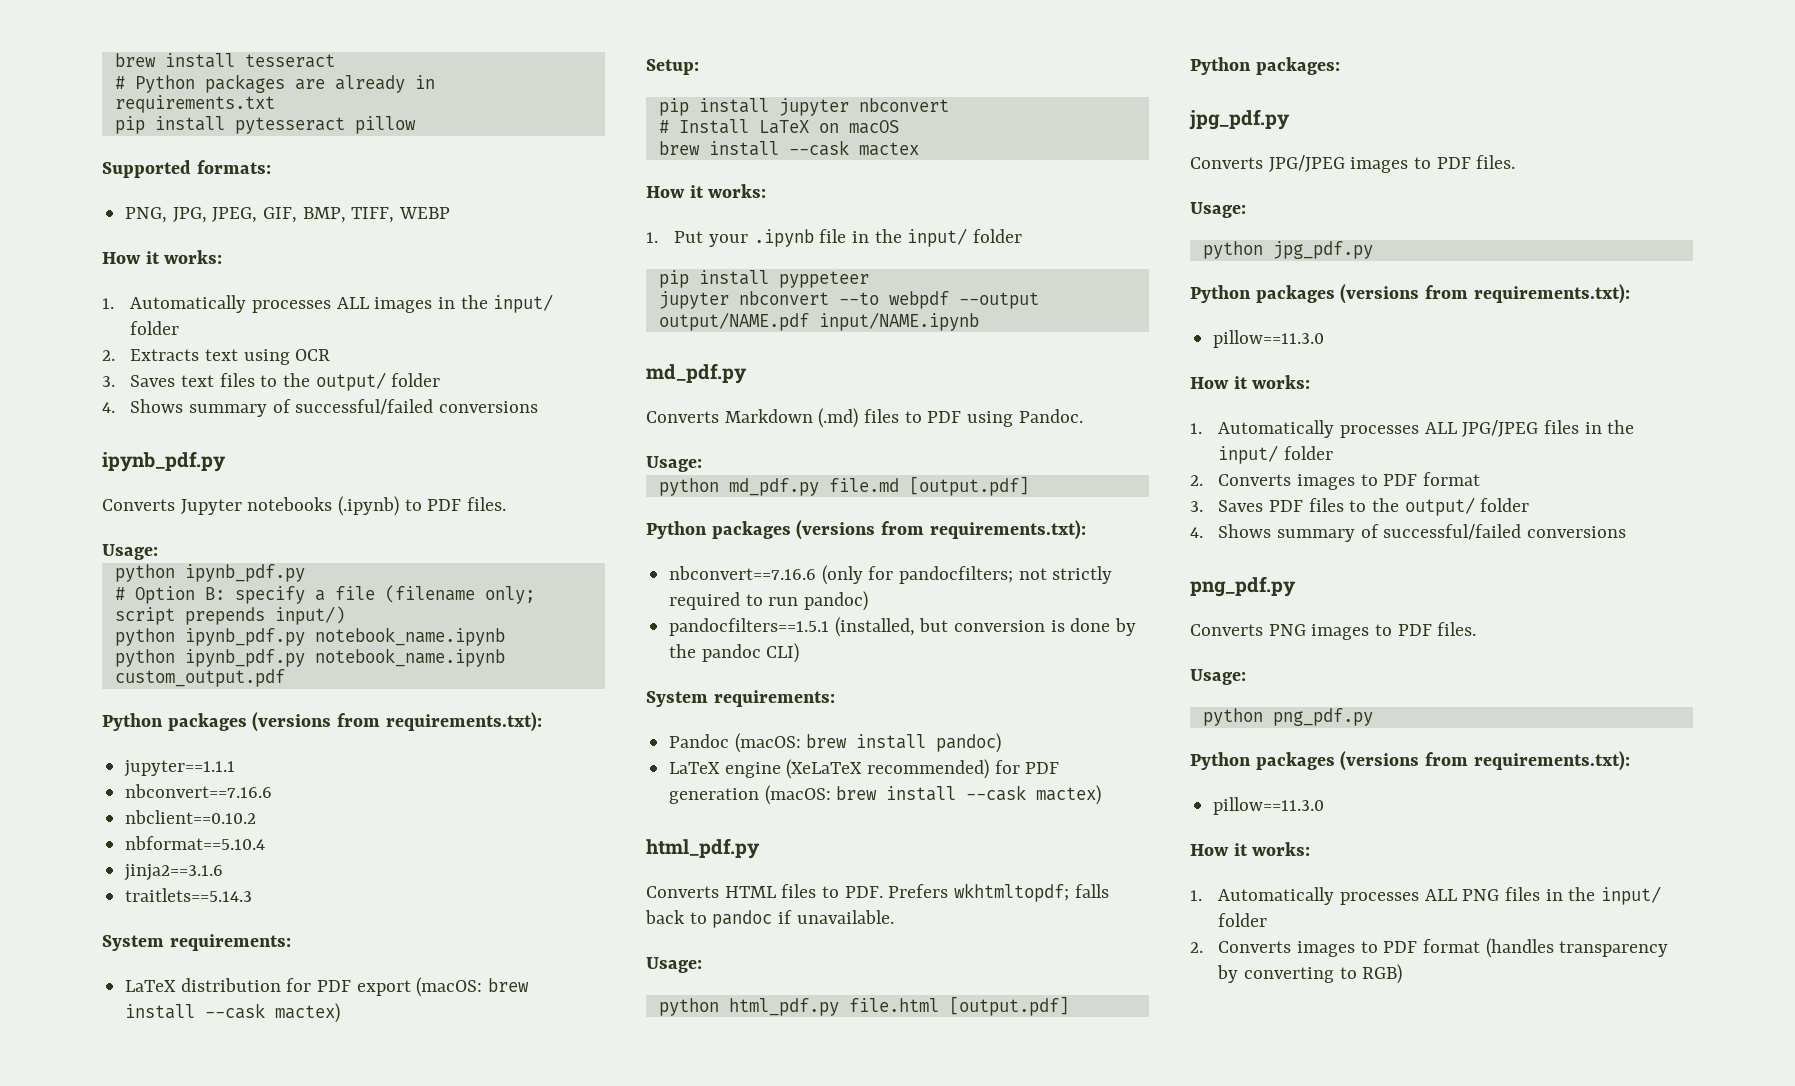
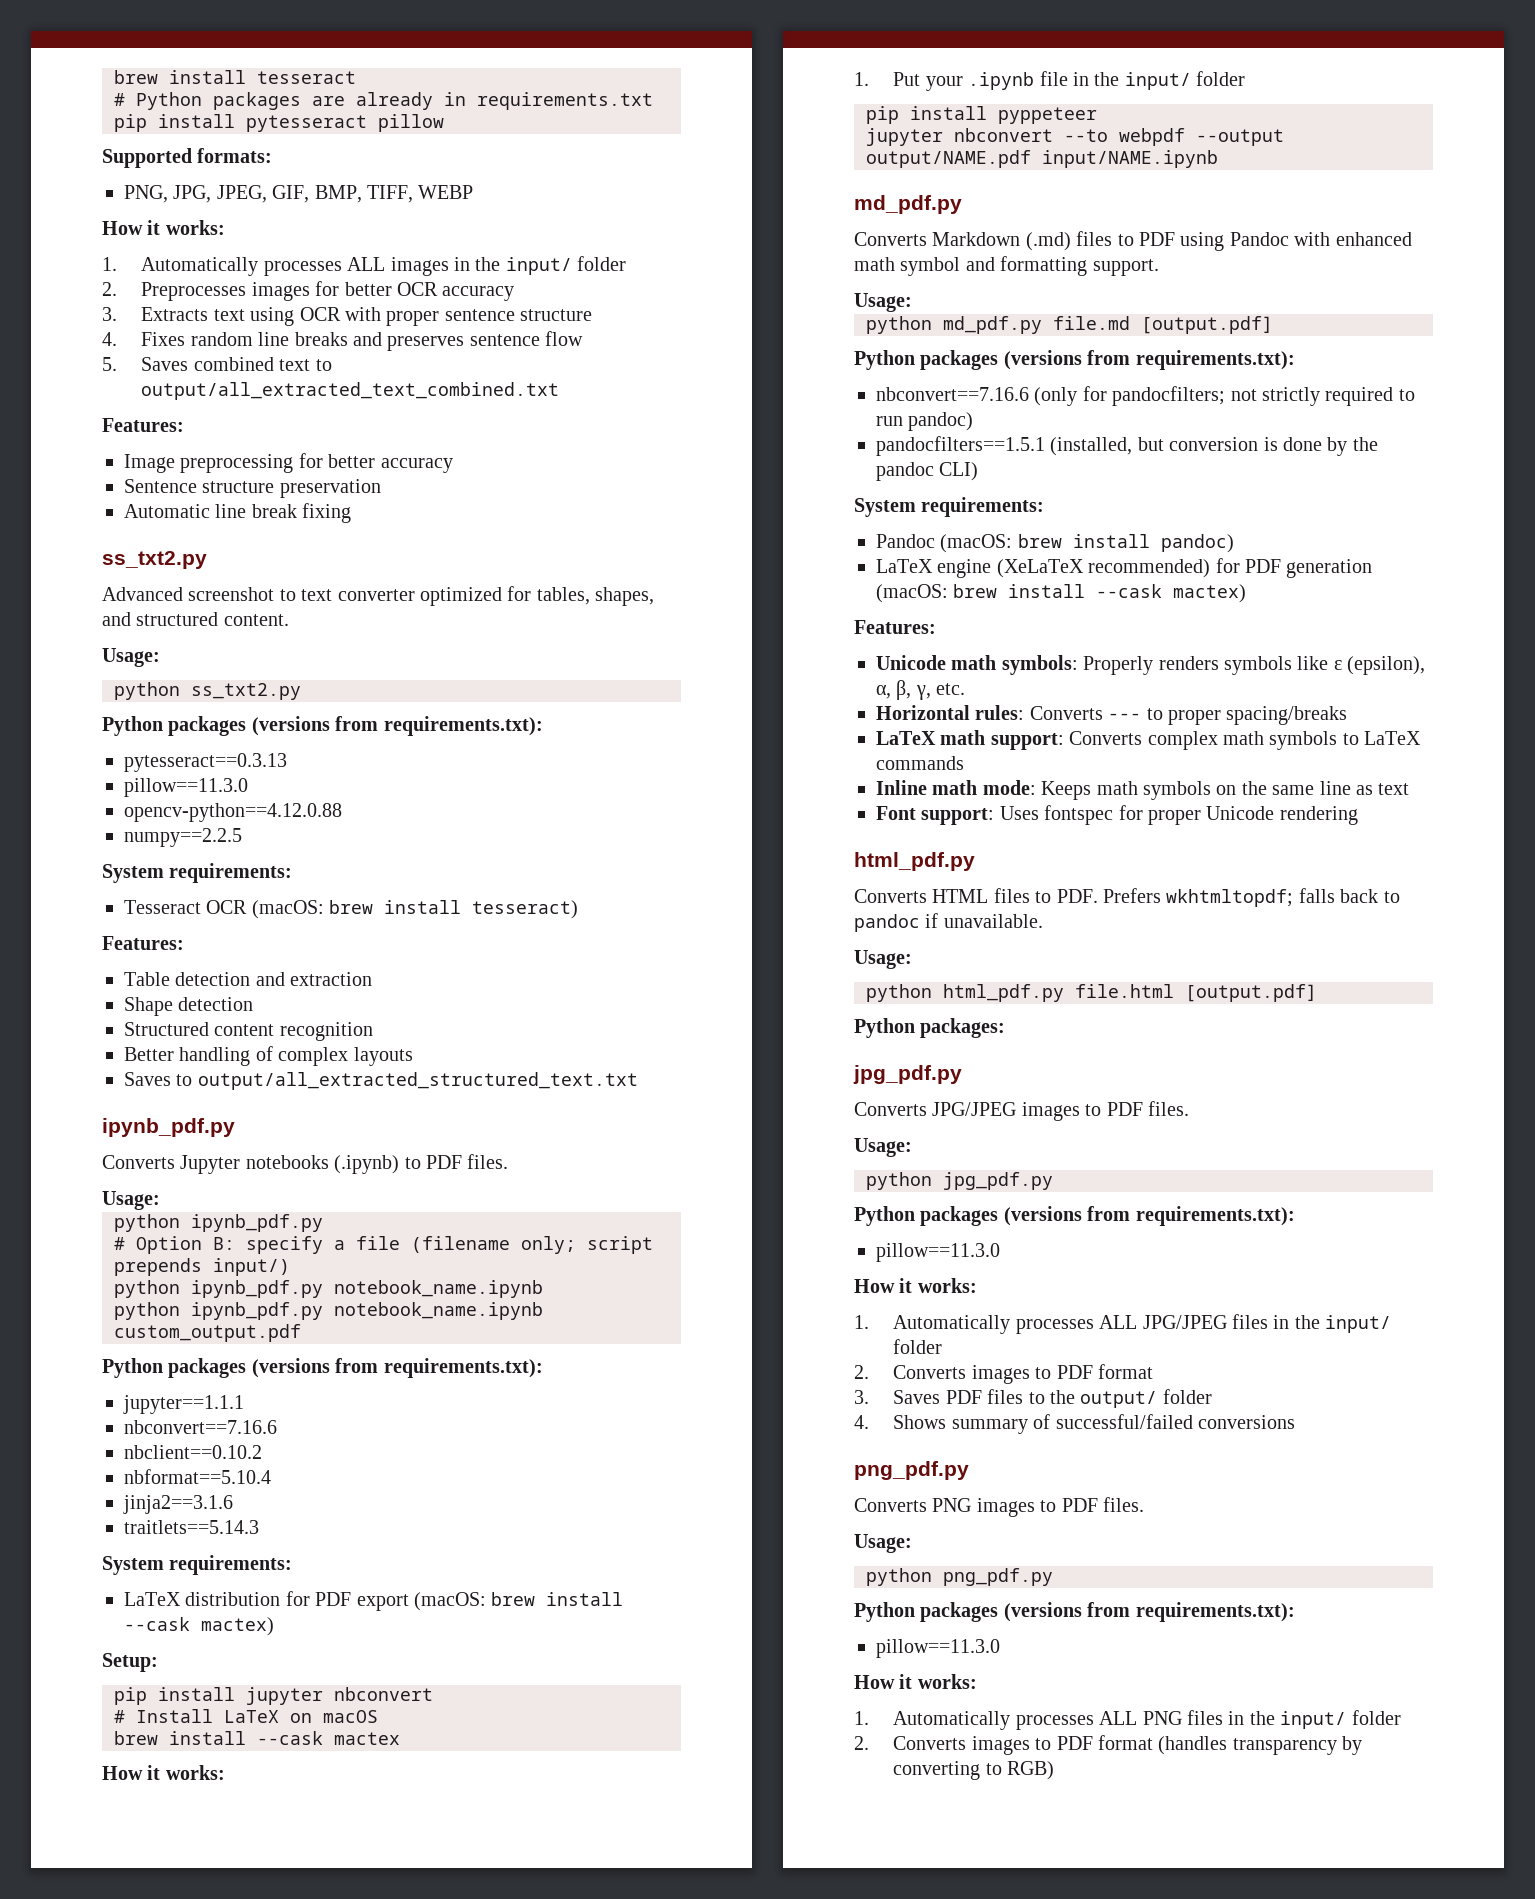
- 2. Extracts text using OCR
- 3. Saves text files to the output/ folder
- 4. Shows summary of successful/failed conversions
+ 2. Preprocesses images for better OCR accuracy
+ 3. Extracts text using OCR with proper sentence structure
+ 4. Fixes random line breaks and preserves sentence flow
+ 5. Saves combined text to output/all_extracted_text_combined.txt
+ Features:
+ Image preprocessing for better accuracy
+ Sentence structure preservation
+ Automatic line break fixing
+ ss_txt2.py
+ Advanced screenshot to text converter optimized for tables, shapes, and structured content.
+ Usage:
+ python ss_txt2.py
+ Python packages (versions from requirements.txt):
+ pytesseract==0.3.13
+ pillow==11.3.0
+ opencv-python==4.12.0.88
+ numpy==2.2.5
+ System requirements:
+ Tesseract OCR (macOS: brew install tesseract)
+ Features:
+ Table detection and extraction
+ Shape detection
+ Structured content recognition
+ Better handling of complex layouts
+ Saves to output/all_extracted_structured_text.txt
- Converts Markdown (.md) files to PDF using Pandoc.
+ Converts Markdown (.md) files to PDF using Pandoc with enhanced math symbol and formatting support.
  LaTeX engine (XeLaTeX recommended) for PDF generation (macOS: brew install --cask mactex)
+ Features:
+ Unicode math symbols: Properly renders symbols like ε (epsilon), α, β, γ, etc.
+ Horizontal rules: Converts --- to proper spacing/breaks
+ LaTeX math support: Converts complex math symbols to LaTeX commands
+ Inline math mode: Keeps math symbols on the same line as text
+ Font support: Uses fontspec for proper Unicode rendering

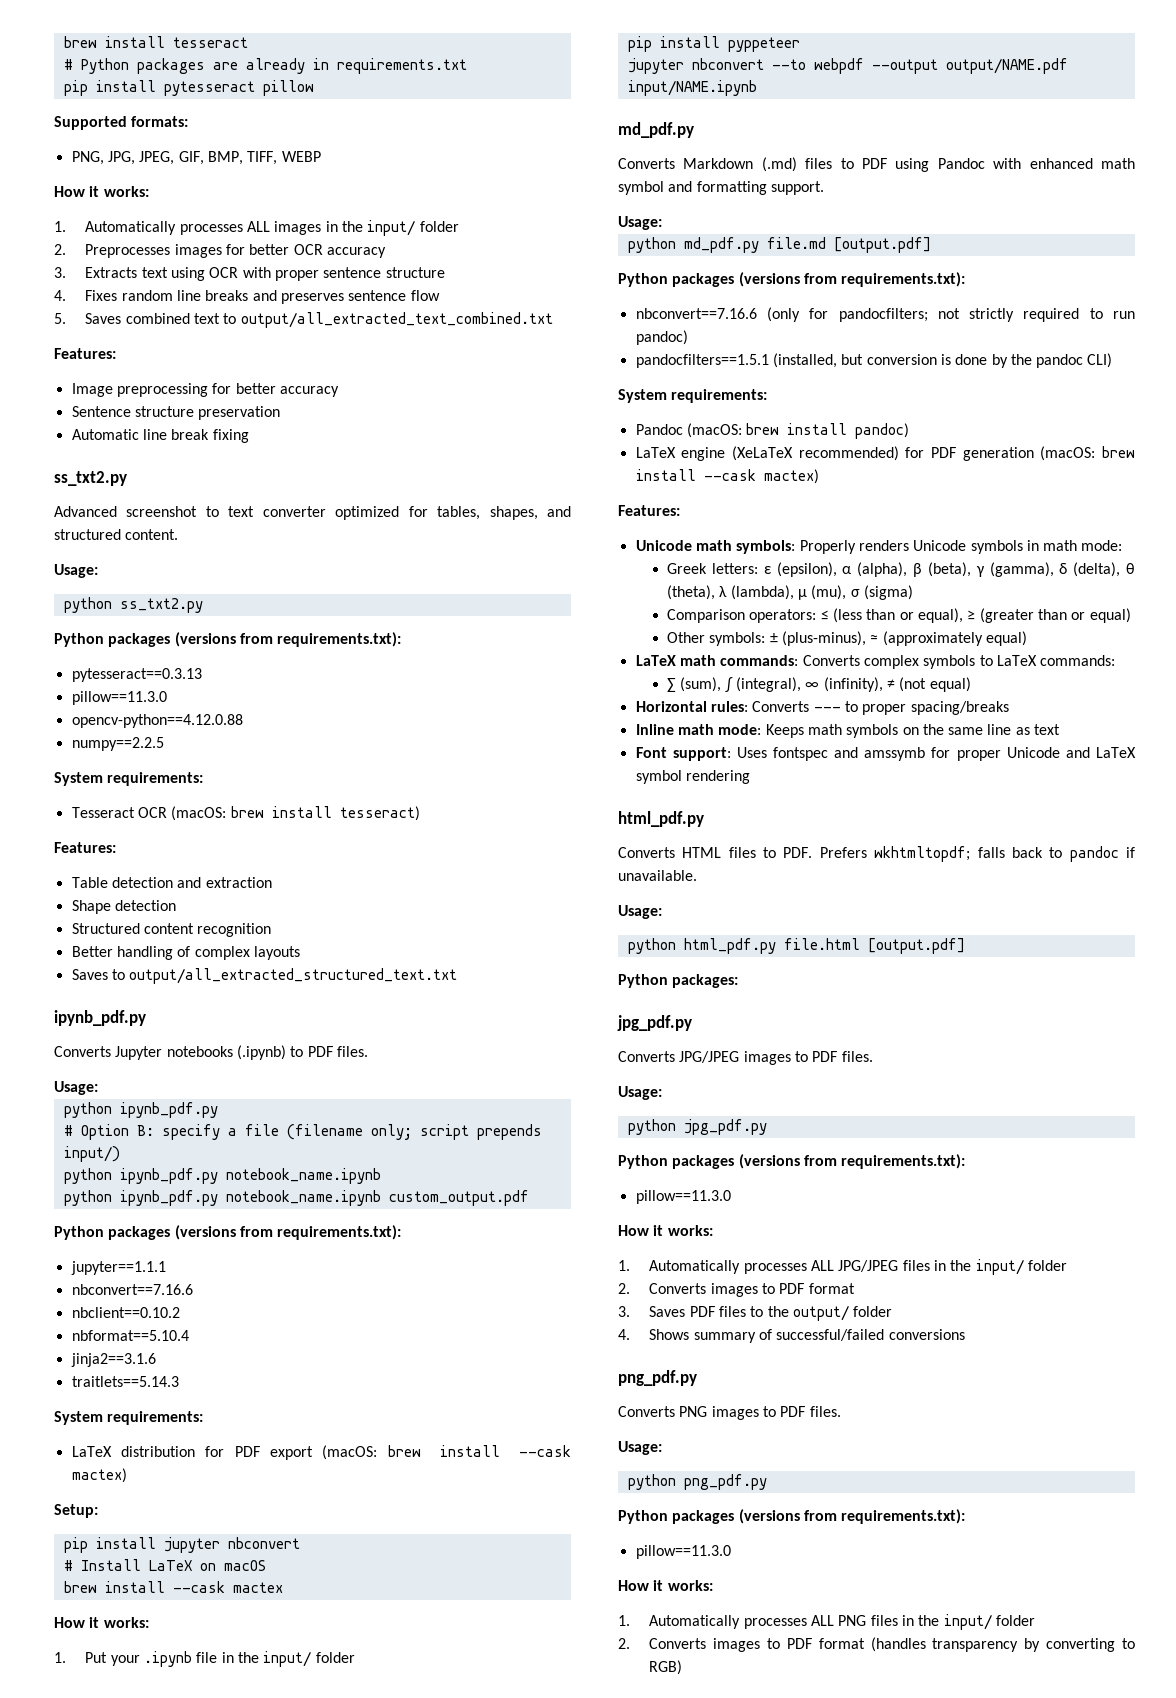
- Unicode math symbols: Properly renders symbols like ε (epsilon), α, β, γ, etc.
+ Unicode math symbols: Properly renders Unicode symbols in math mode:
+ Greek letters: ε (epsilon), α (alpha), β (beta), γ (gamma), δ (delta), θ (theta), λ (lambda), μ (mu), σ (sigma)
+ Comparison operators: ≤ (less than or equal), ≥ (greater than or equal)
+ Other symbols: ± (plus-minus), ≈ (approximately equal)
+ LaTeX math commands: Converts complex symbols to LaTeX commands:
+ ∑ (sum), ∫ (integral), ∞ (infinity), ≠ (not equal)
- LaTeX math support: Converts complex math symbols to LaTeX commands
- Font support: Uses fontspec for proper Unicode rendering
+ Font support: Uses fontspec and amssymb for proper Unicode and LaTeX symbol rendering

